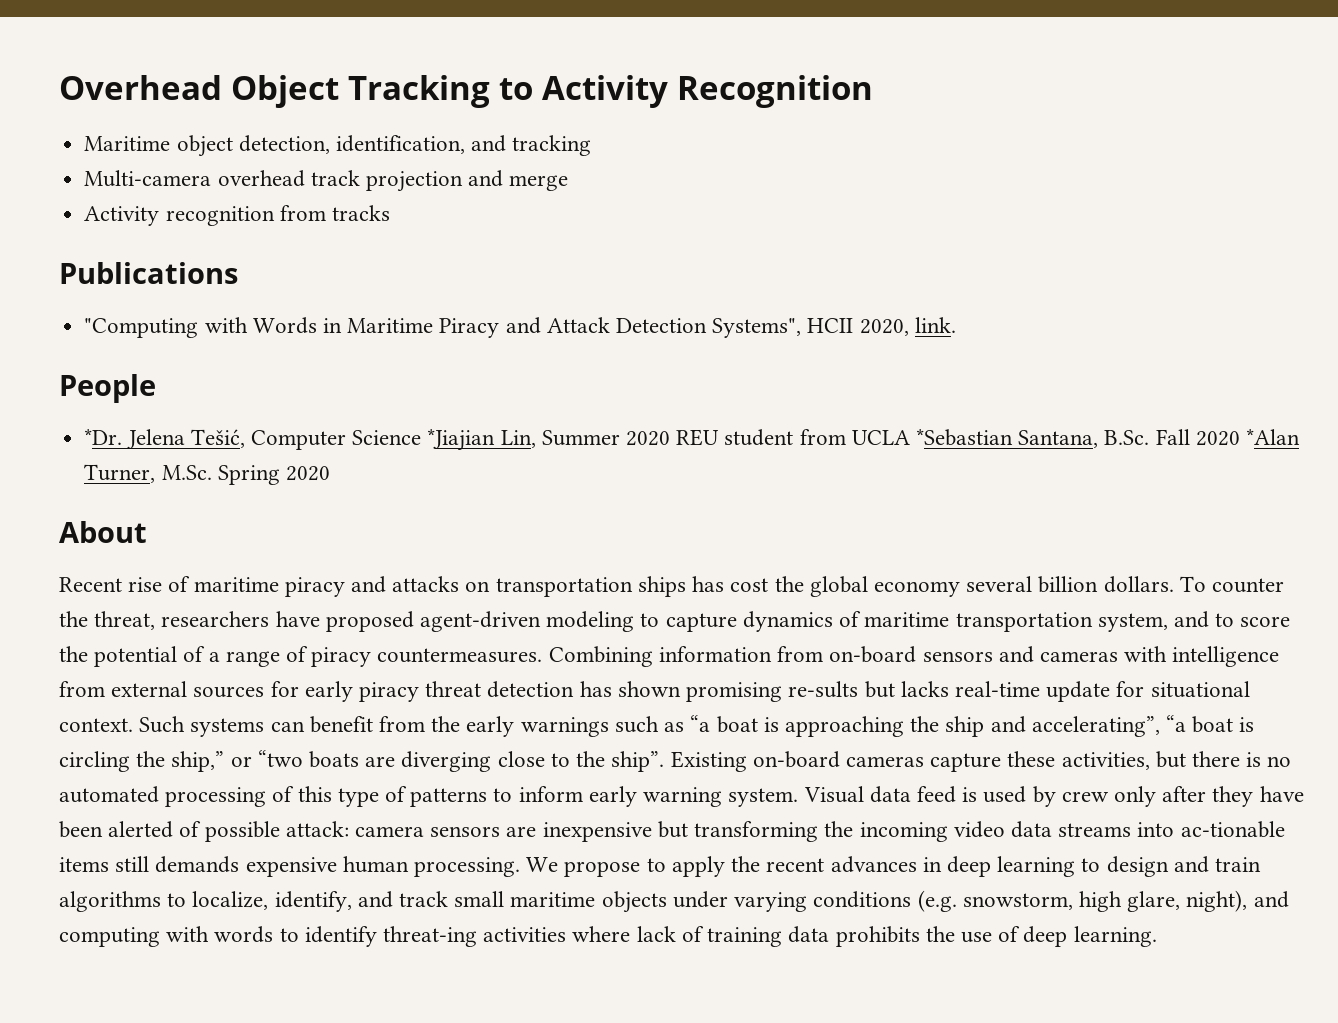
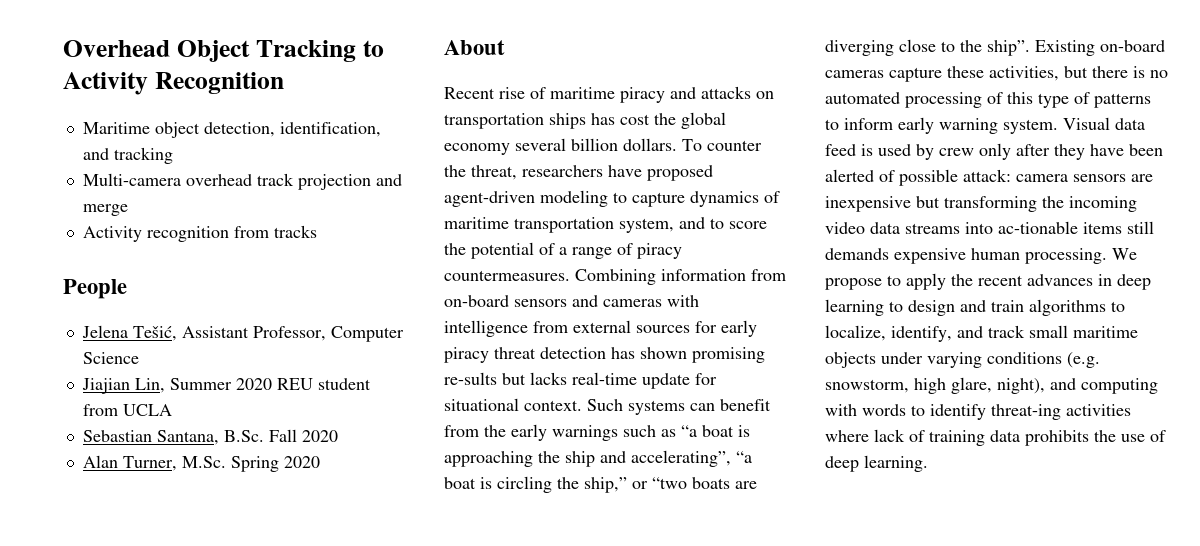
- Publications
- "Computing with Words in Maritime Piracy and Attack Detection Systems", HCII 2020, link.
- *Dr. Jelena Tešić, Computer Science *Jiajian Lin, Summer 2020 REU student from UCLA *Sebastian Santana, B.Sc. Fall 2020 *Alan Turner, M.Sc. Spring 2020
+ Jelena Tešić, Assistant Professor, Computer Science
+ Jiajian Lin, Summer 2020 REU student from UCLA
+ Sebastian Santana, B.Sc. Fall 2020
+ Alan Turner, M.Sc. Spring 2020

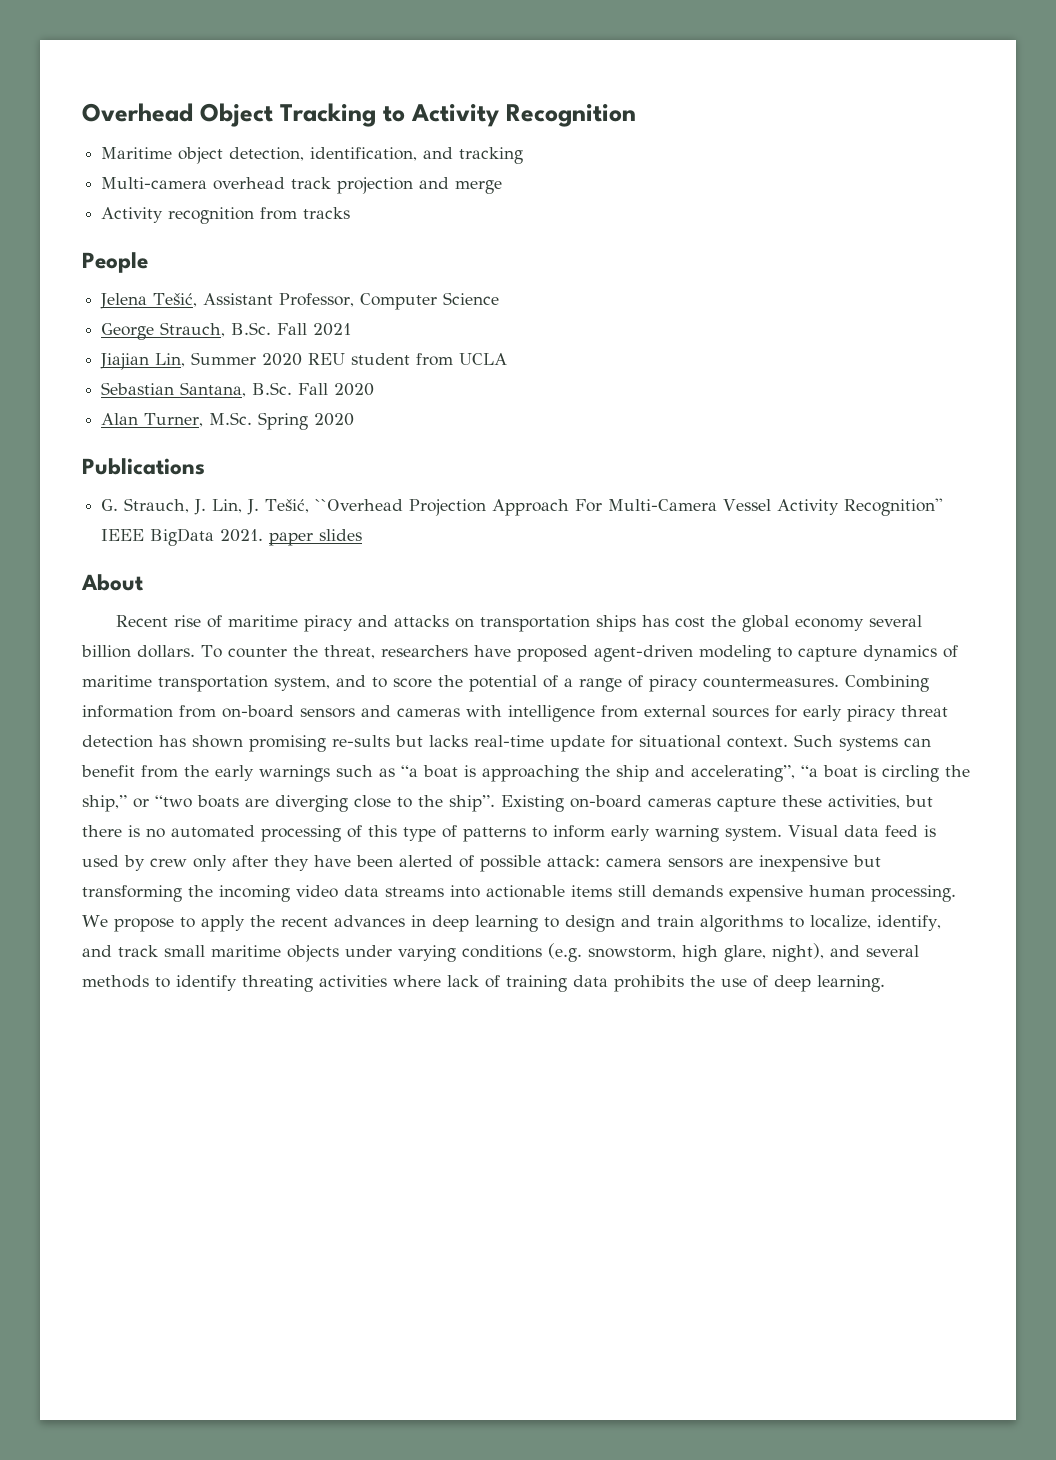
+ George Strauch, B.Sc. Fall 2021
+ Publications
+ G. Strauch, J. Lin, J. Tešić, ``Overhead Projection Approach For Multi-Camera Vessel Activity Recognition'' IEEE BigData 2021. paper slides
- Visual data feed is used by crew only after they have been alerted of possible attack: camera sensors are inexpensive but transforming the incoming video data streams into ac-tionable items still demands expensive human processing.
+ Visual data feed is used by crew only after they have been alerted of possible attack: camera sensors are inexpensive but transforming the incoming video data streams into actionable items still demands expensive human processing.
- We propose to apply the recent advances in deep learning to design and train algorithms to localize, identify, and track small maritime objects under varying conditions (e.g. snowstorm, high glare, night), and computing with words to identify threat-ing activities where lack of training data prohibits the use of deep learning.
+ We propose to apply the recent advances in deep learning to design and train algorithms to localize, identify, and track small maritime objects under varying conditions (e.g. snowstorm, high glare, night), and several methods to identify threating activities where lack of training data prohibits the use of deep learning.

